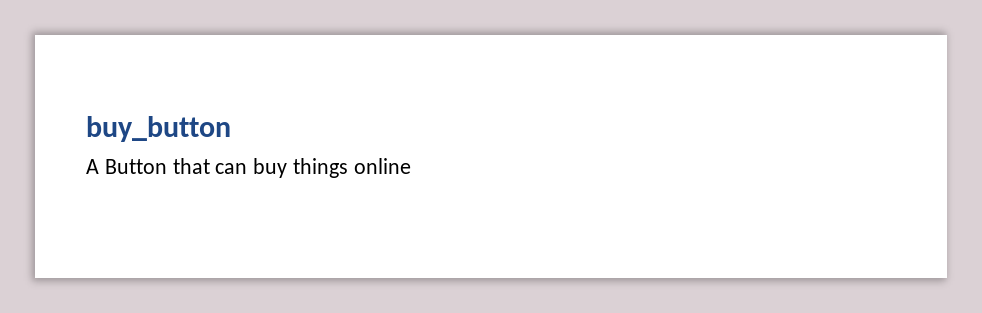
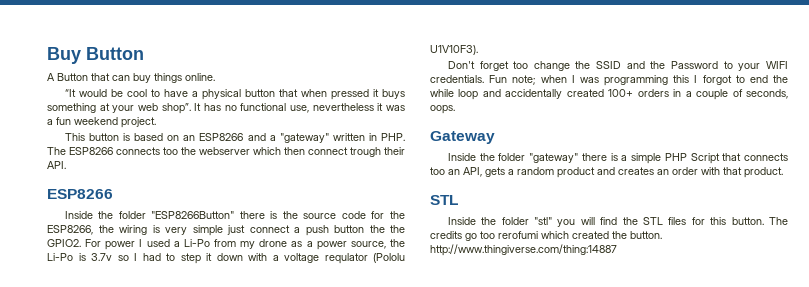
- buy_button
+ Buy Button
- A Button that can buy things online
+ A Button that can buy things online.
+ “It would be cool to have a physical button that when pressed it buys something at your web shop”. It has no functional use, nevertheless it was a fun weekend project.
+ This button is based on an ESP8266 and a "gateway" written in PHP. The ESP8266 connects too the webserver which then connect trough their API.
+ ESP8266
+ Inside the folder "ESP8266Button" there is the source code for the ESP8266, the wiring is very simple just connect a push button the the GPIO2. For power I used a Li-Po from my drone as a power source, the Li-Po is 3.7v so I had to step it down with a voltage requlator (Pololu U1V10F3).
+ Don't forget too change the SSID and the Password to your WIFI credentials. Fun note; when I was programming this I forgot to end the while loop and accidentally created 100+ orders in a couple of seconds, oops.
+ Gateway
+ Inside the folder "gateway" there is a simple PHP Script that connects too an API, gets a random product and creates an order with that product.
+ STL
+ Inside the folder "stl" you will find the STL files for this button. The credits go too rerofumi which created the button. http://www.thingiverse.com/thing:14887

